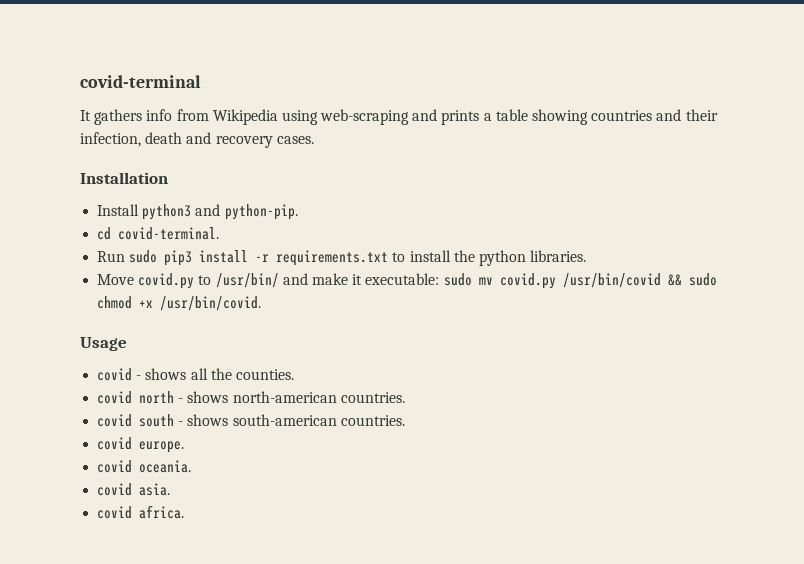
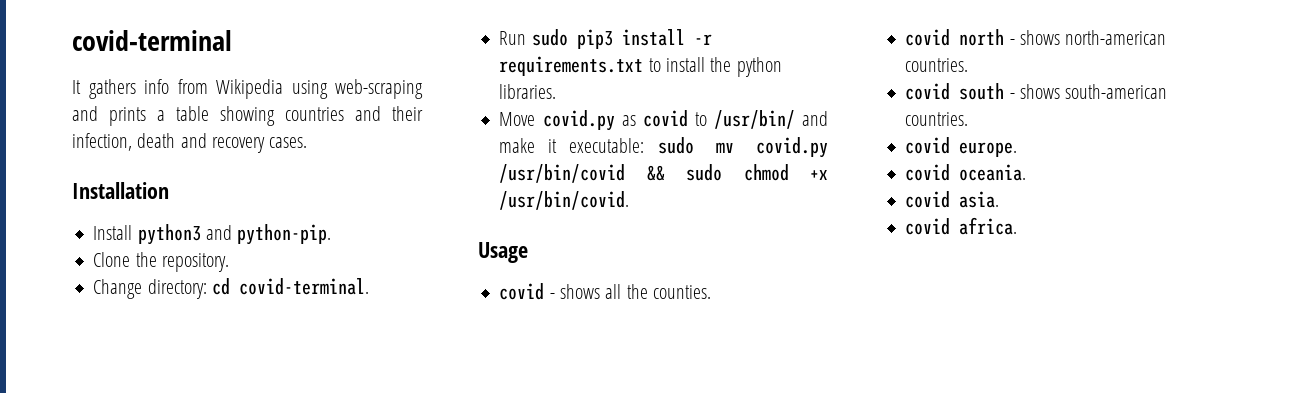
- cd covid-terminal.
+ Clone the repository.
+ Change directory: cd covid-terminal.
- Move covid.py to /usr/bin/ and make it executable: sudo mv covid.py /usr/bin/covid && sudo chmod +x /usr/bin/covid.
+ Move covid.py as covid to /usr/bin/ and make it executable: sudo mv covid.py /usr/bin/covid && sudo chmod +x /usr/bin/covid.

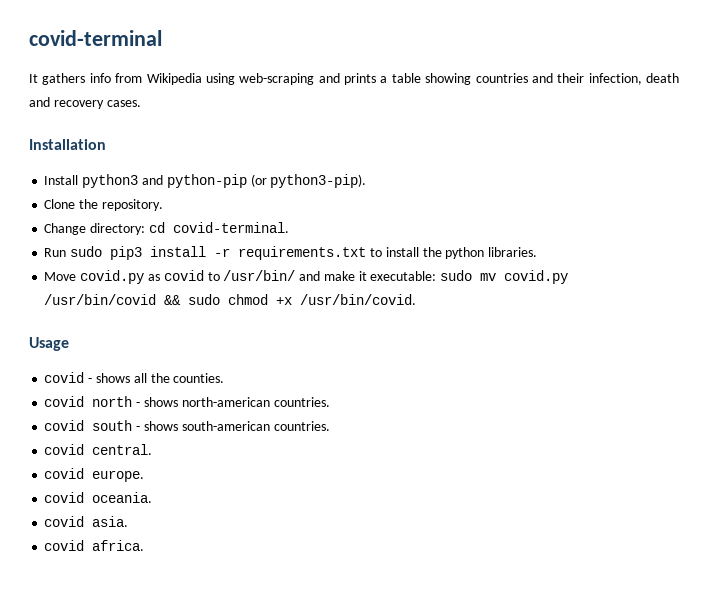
- Install python3 and python-pip.
+ Install python3 and python-pip (or python3-pip).
+ covid central.

